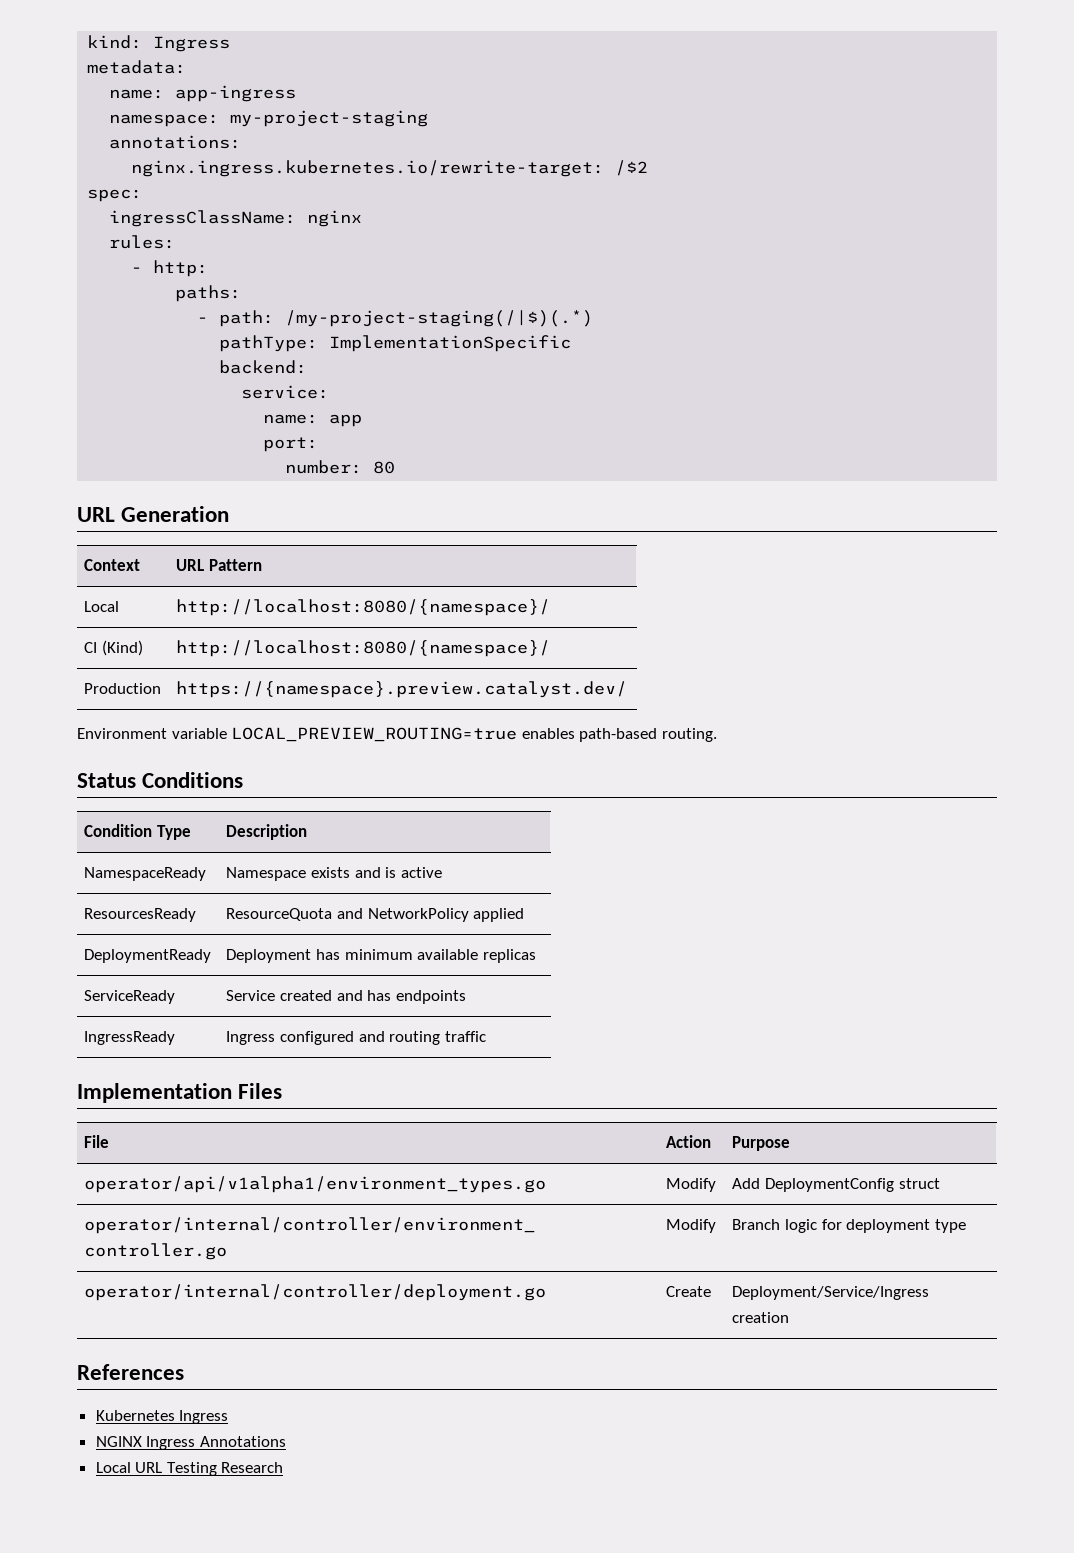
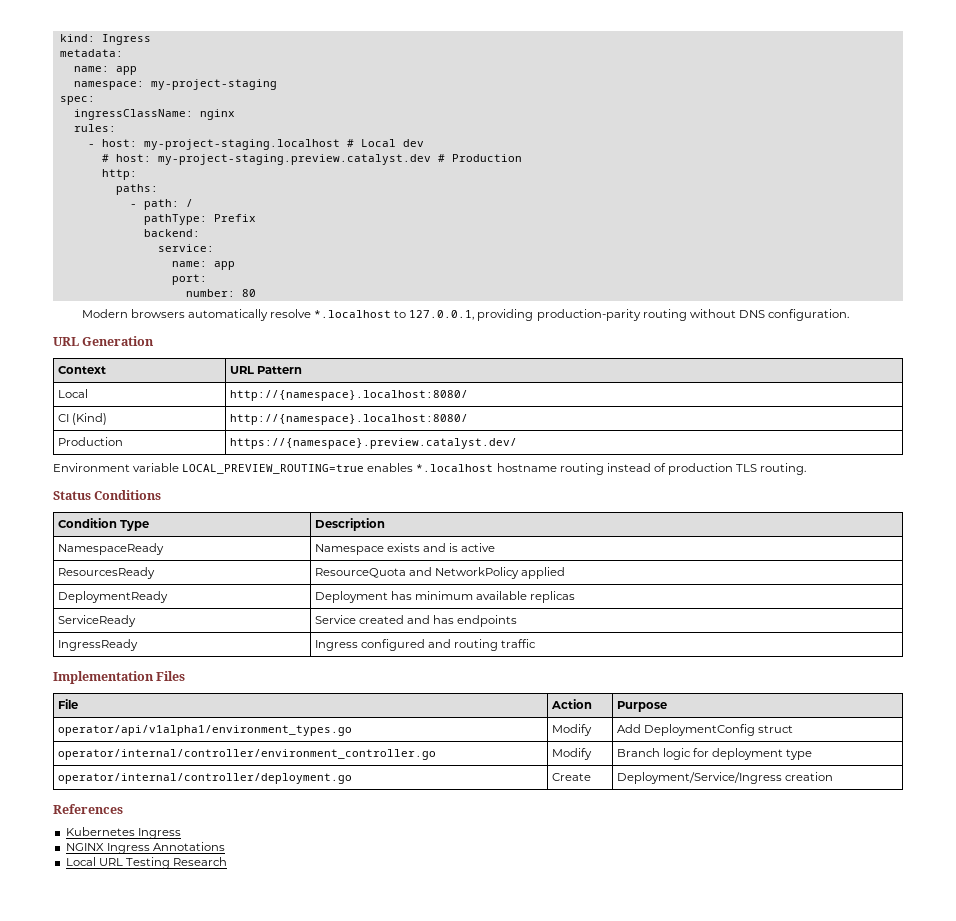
  metadata:
- name: app-ingress
+ name: app
- annotations:
- nginx.ingress.kubernetes.io/rewrite-target: /$2
- - http:
+ - host: my-project-staging.localhost # Local dev
+ # host: my-project-staging.preview.catalyst.dev # Production
+ http:
- - path: /my-project-staging(/|$)(.*)
+ - path: /
- pathType: ImplementationSpecific
+ pathType: Prefix
+ Modern browsers automatically resolve *.localhost to 127.0.0.1, providing production-parity routing without DNS configuration.
- Local | http://localhost:8080/{namespace}/
+ Local | http://{namespace}.localhost:8080/
- CI (Kind) | http://localhost:8080/{namespace}/
+ CI (Kind) | http://{namespace}.localhost:8080/
- Environment variable LOCAL_PREVIEW_ROUTING=true enables path-based routing.
+ Environment variable LOCAL_PREVIEW_ROUTING=true enables *.localhost hostname routing instead of production TLS routing.

